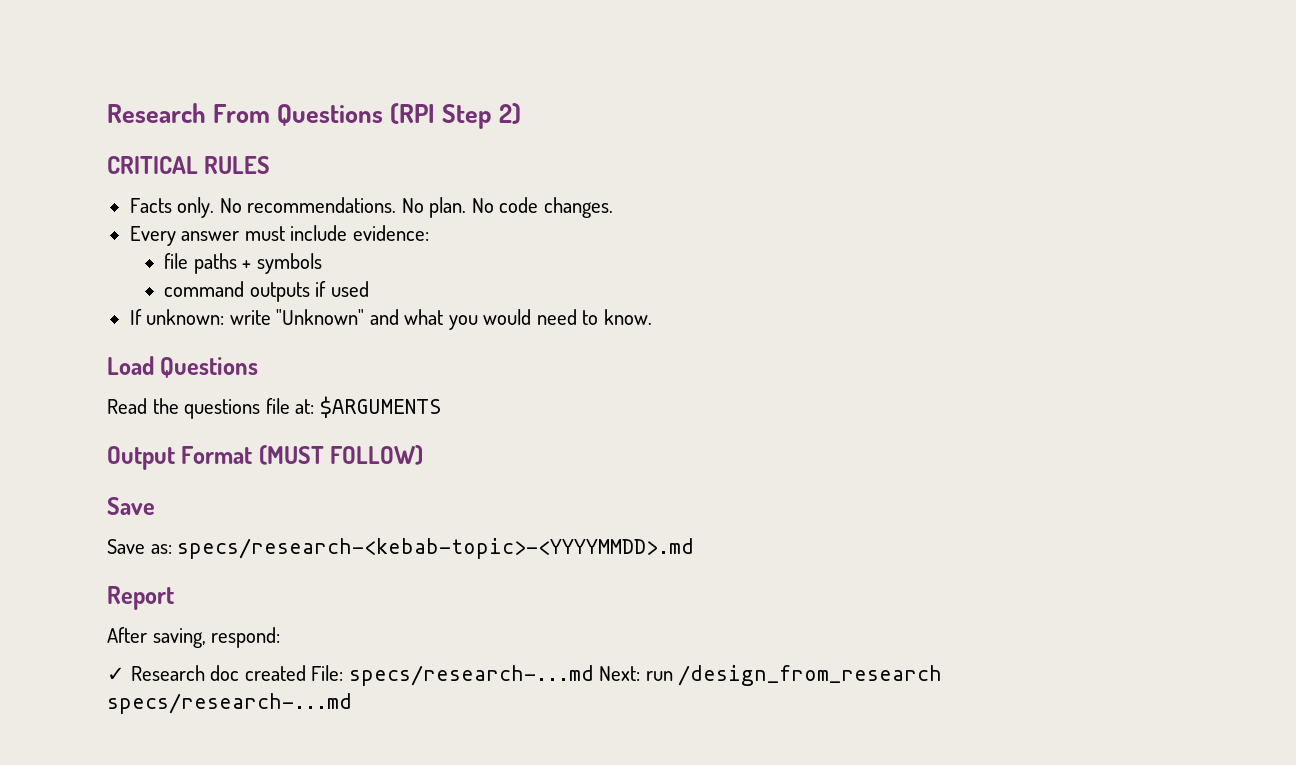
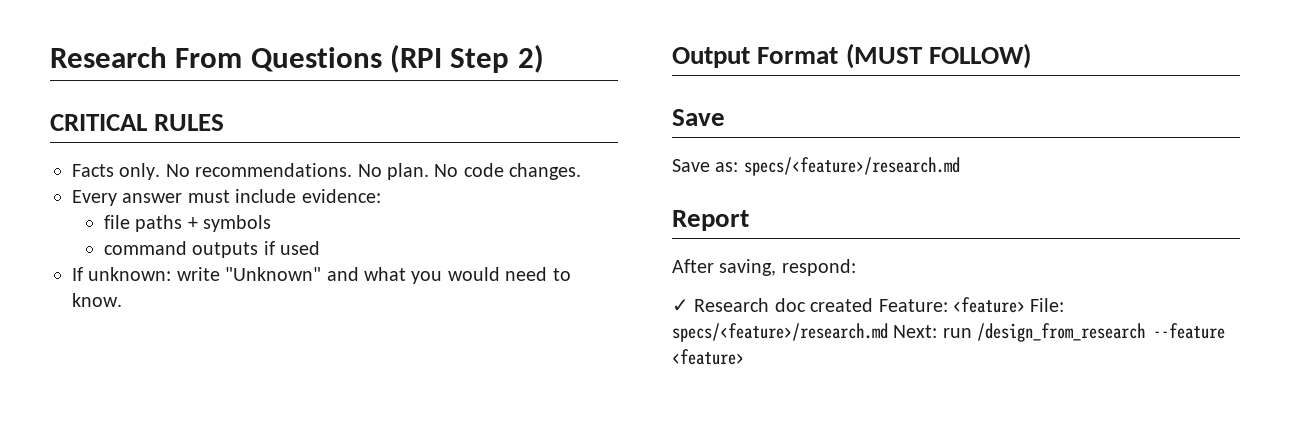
- Load Questions
- Read the questions file at: $ARGUMENTS
- Save as: specs/research-<kebab-topic>-<YYYYMMDD>.md
+ Save as: specs/<feature>/research.md
- ✓ Research doc created File: specs/research-...md Next: run /design_from_research specs/research-...md
+ ✓ Research doc created Feature: <feature> File: specs/<feature>/research.md Next: run /design_from_research --feature <feature>

